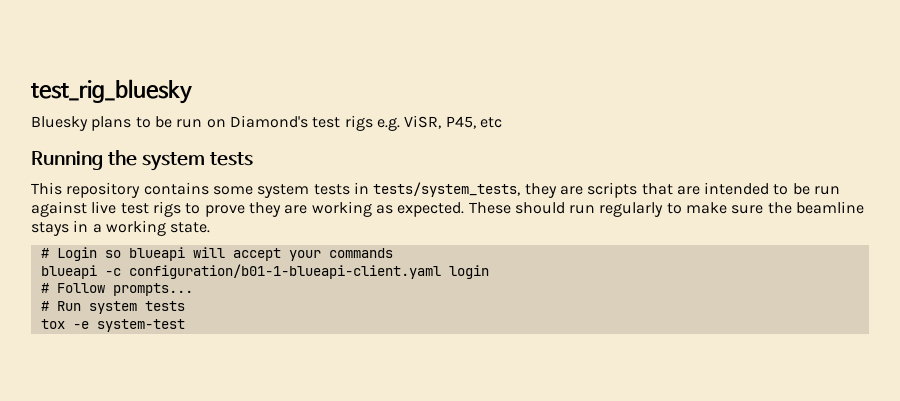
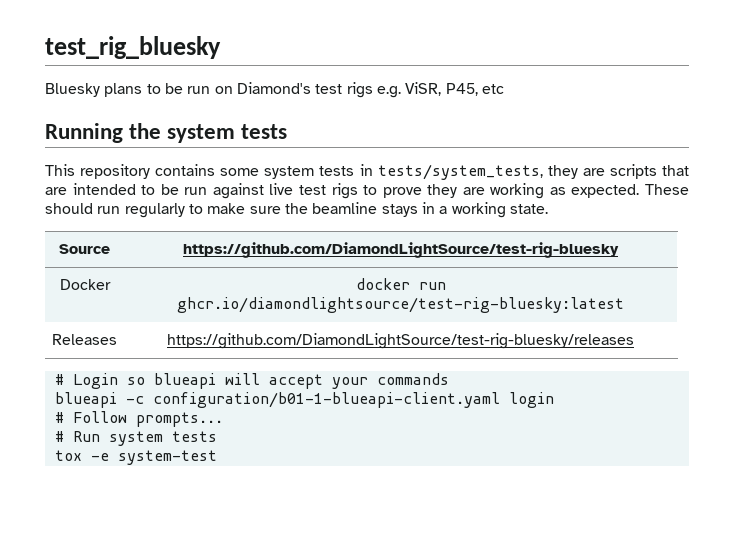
+ Source | https://github.com/DiamondLightSource/test-rig-bluesky
+ Docker | docker run ghcr.io/diamondlightsource/test-rig-bluesky:latest
+ Releases | https://github.com/DiamondLightSource/test-rig-bluesky/releases

